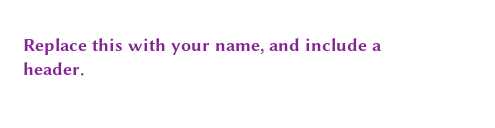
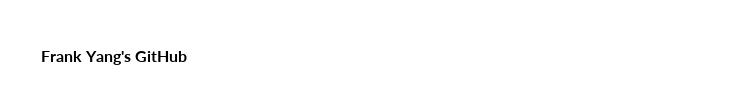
- Replace this with your name, and include a header.
+ Frank Yang's GitHub

